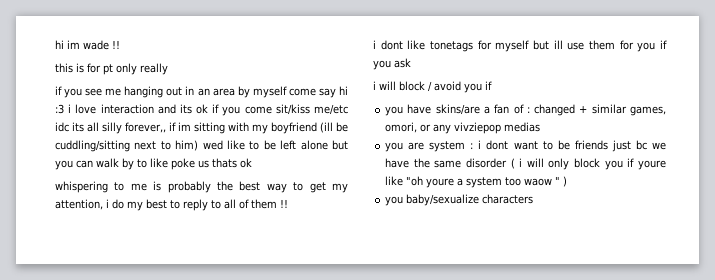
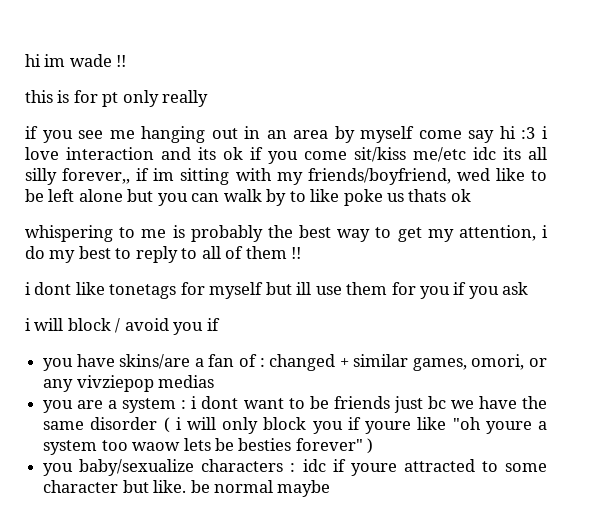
- if you see me hanging out in an area by myself come say hi :3 i love interaction and its ok if you come sit/kiss me/etc idc its all silly forever,, if im sitting with my boyfriend (ill be cuddling/sitting next to him) wed like to be left alone but you can walk by to like poke us thats ok
+ if you see me hanging out in an area by myself come say hi :3 i love interaction and its ok if you come sit/kiss me/etc idc its all silly forever,, if im sitting with my friends/boyfriend, wed like to be left alone but you can walk by to like poke us thats ok
- you are system : i dont want to be friends just bc we have the same disorder ( i will only block you if youre like "oh youre a system too waow " )
+ you are a system : i dont want to be friends just bc we have the same disorder ( i will only block you if youre like "oh youre a system too waow lets be besties forever" )
- you baby/sexualize characters
+ you baby/sexualize characters : idc if youre attracted to some character but like. be normal maybe

